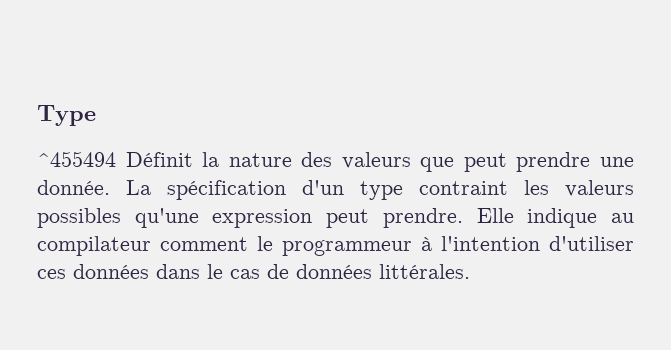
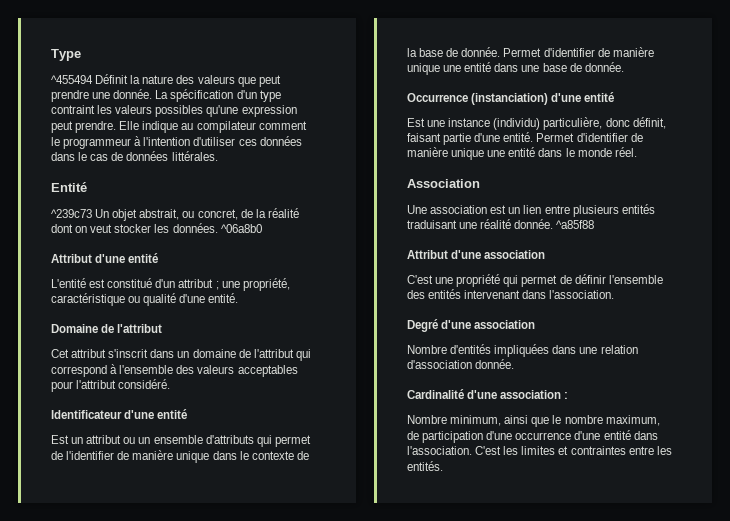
+ Entité
+ ^239c73 Un objet abstrait, ou concret, de la réalité dont on veut stocker les données. ^06a8b0
+ Attribut d'une entité
+ L'entité est constitué d'un attribut ; une propriété, caractéristique ou qualité d'une entité.
+ Domaine de l'attribut
+ Cet attribut s'inscrit dans un domaine de l'attribut qui correspond à l'ensemble des valeurs acceptables pour l'attribut considéré.
+ Identificateur d'une entité
+ Est un attribut ou un ensemble d'attributs qui permet de l'identifier de manière unique dans le contexte de la base de donnée. Permet d'identifier de manière unique une entité dans une base de donnée.
+ Occurrence (instanciation) d'une entité
+ Est une instance (individu) particulière, donc définit, faisant partie d'une entité. Permet d'identifier de manière unique une entité dans le monde réel.
+ Association
+ Une association est un lien entre plusieurs entités traduisant une réalité donnée. ^a85f88
+ Attribut d'une association
+ C'est une propriété qui permet de définir l'ensemble des entités intervenant dans l'association.
+ Degré d'une association
+ Nombre d'entités impliquées dans une relation d'association donnée.
+ Cardinalité d'une association :
+ Nombre minimum, ainsi que le nombre maximum, de participation d'une occurrence d'une entité dans l'association. C'est les limites et contraintes entre les entités.

